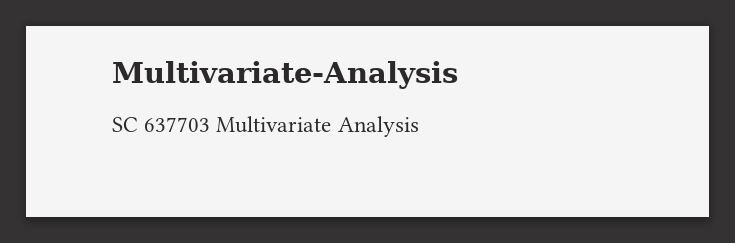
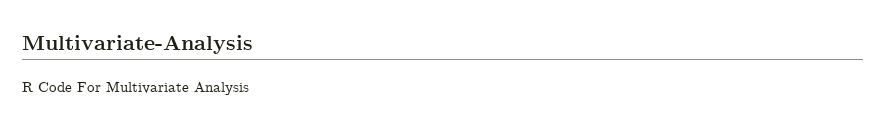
- SC 637703 Multivariate Analysis
+ R Code For Multivariate Analysis

